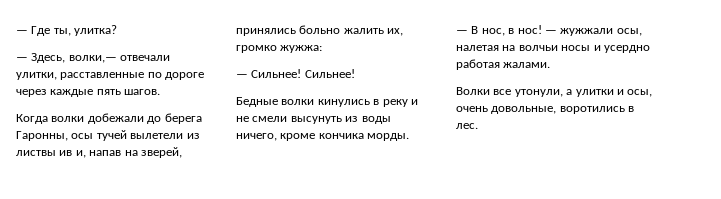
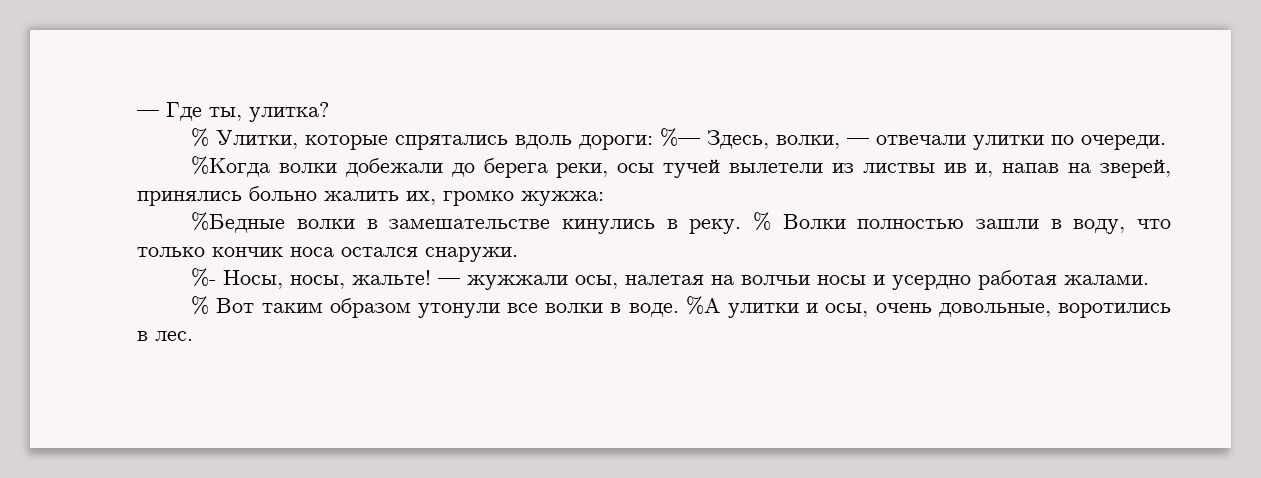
- — Здесь, волки,— отвечали улитки, расставленные по дороге через каждые пять шагов.
- Когда волки добежали до берега Гаронны, осы тучей вылетели из листвы ив и, напав на зверей, принялись больно жалить их, громко жужжа:
+ % Улитки, которые спрятались вдоль дороги: %— Здесь, волки, — отвечали улитки по очереди.
+ %Когда волки добежали до берега реки, осы тучей вылетели из листвы ив и, напав на зверей, принялись больно жалить их, громко жужжа:
- — Сильнее! Сильнее!
- Бедные волки кинулись в реку и не смели высунуть из воды ничего, кроме кончика морды.
- — В нос, в нос!
+ %Бедные волки в замешательстве кинулись в реку. % Волки полностью зашли в воду, что только кончик носа остался снаружи.
+ %- Носы, носы, жальте!
- Волки все утонули, а улитки и осы, очень довольные, воротились в лес.
+ % Вот таким образом утонули все волки в воде. %А улитки и осы, очень довольные, воротились в лес.

